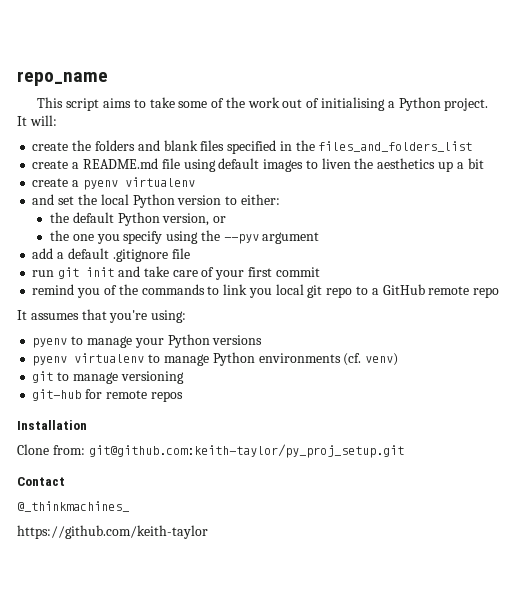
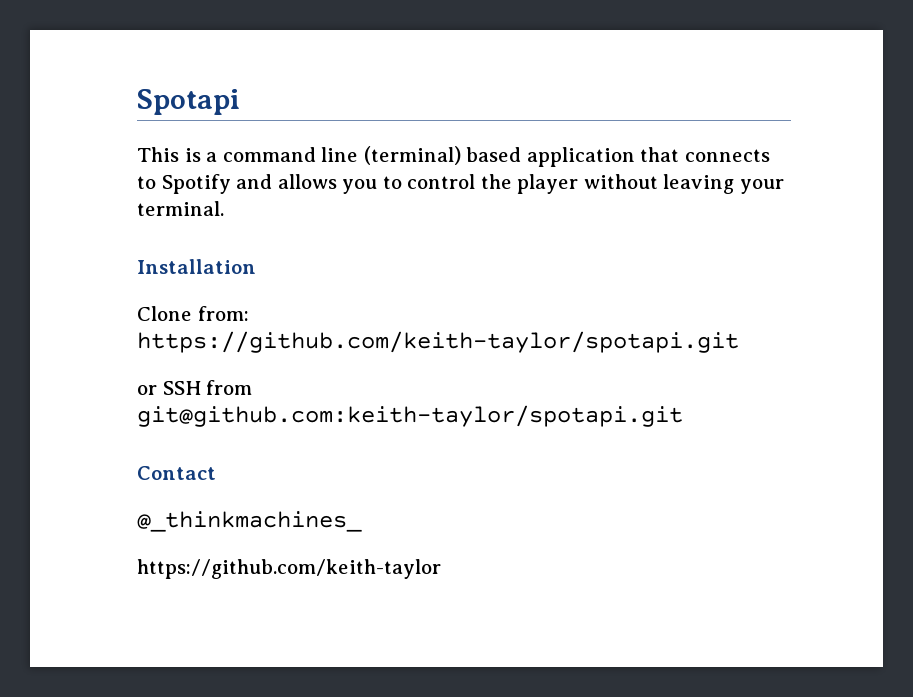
- repo_name
+ Spotapi
- This script aims to take some of the work out of initialising a Python project. It will:
- create the folders and blank files specified in the files_and_folders_list
- create a README.md file using default images to liven the aesthetics up a bit
- create a pyenv virtualenv
- and set the local Python version to either:
- the default Python version, or
- the one you specify using the --pyv argument
- add a default .gitignore file
- run git init and take care of your first commit
- remind you of the commands to link you local git repo to a GitHub remote repo
- It assumes that you're using:
- pyenv to manage your Python versions
- pyenv virtualenv to manage Python environments (cf. venv)
- git to manage versioning
- git-hub for remote repos
+ This is a command line (terminal) based application that connects to Spotify and allows you to control the player without leaving your terminal.
  Installation
- Clone from: git@github.com:keith-taylor/py_proj_setup.git
+ Clone from: https://github.com/keith-taylor/spotapi.git
+ or SSH from git@github.com:keith-taylor/spotapi.git

